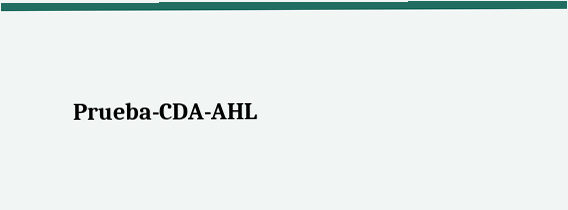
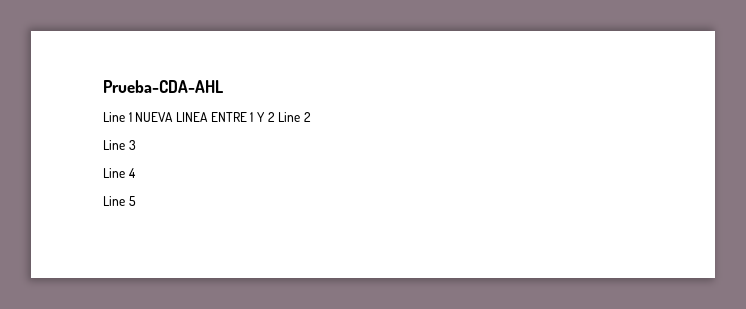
+ Line 1 NUEVA LINEA ENTRE 1 Y 2 Line 2
+ Line 3
+ Line 4
+ Line 5

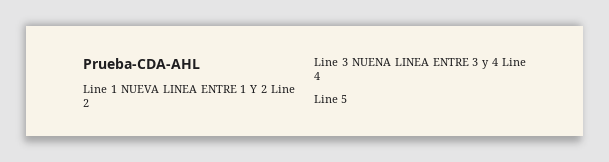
- Line 3
- Line 4
+ Line 3 NUENA LINEA ENTRE 3 y 4 Line 4

